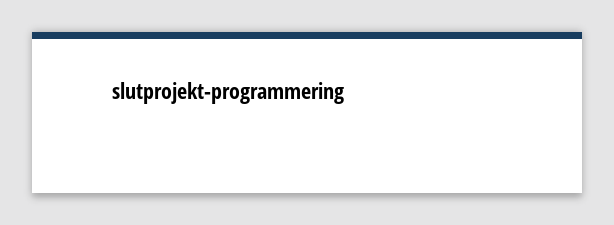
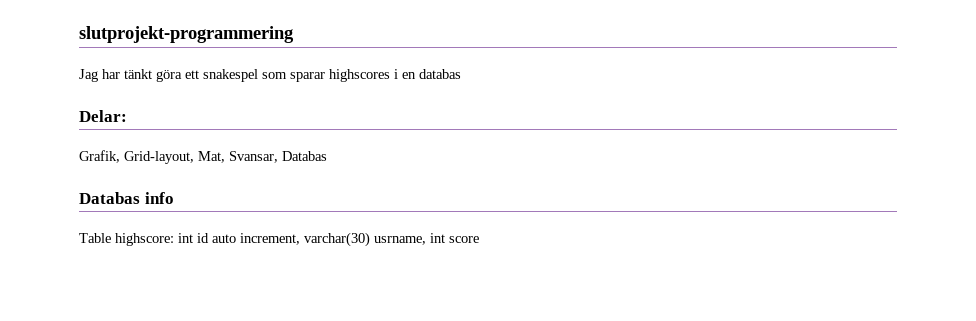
+ Jag har tänkt göra ett snakespel som sparar highscores i en databas
+ Delar:
+ Grafik, Grid-layout, Mat, Svansar, Databas
+ Databas info
+ Table highscore: int id auto increment, varchar(30) usrname, int score

